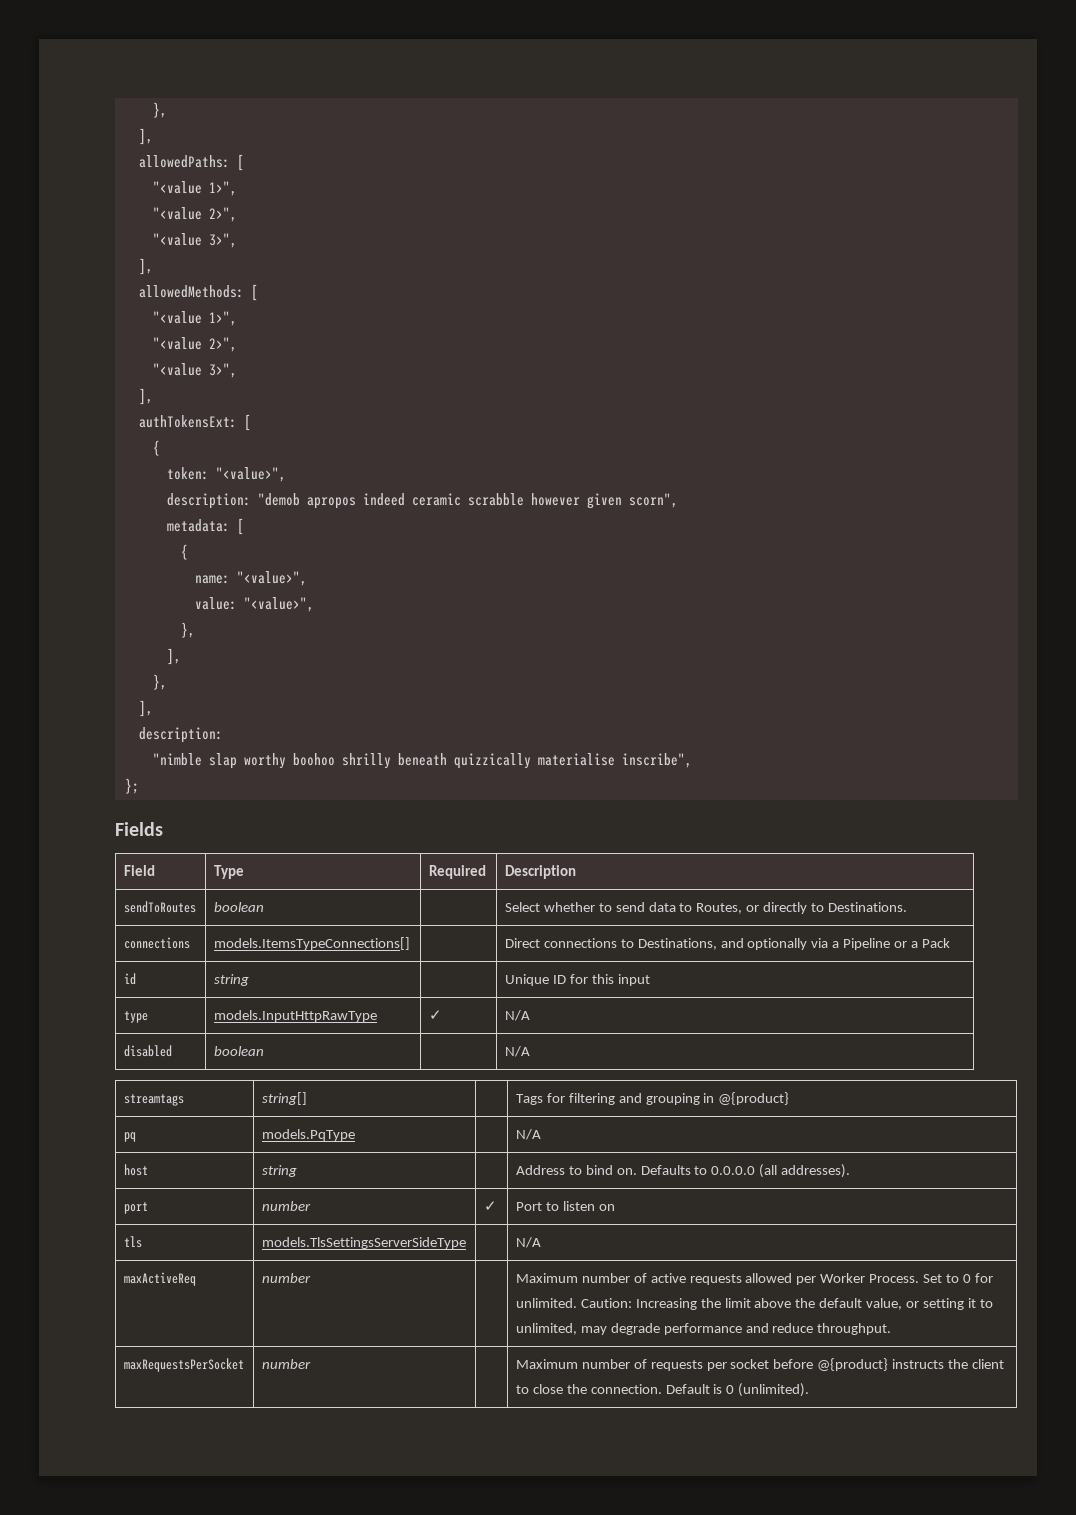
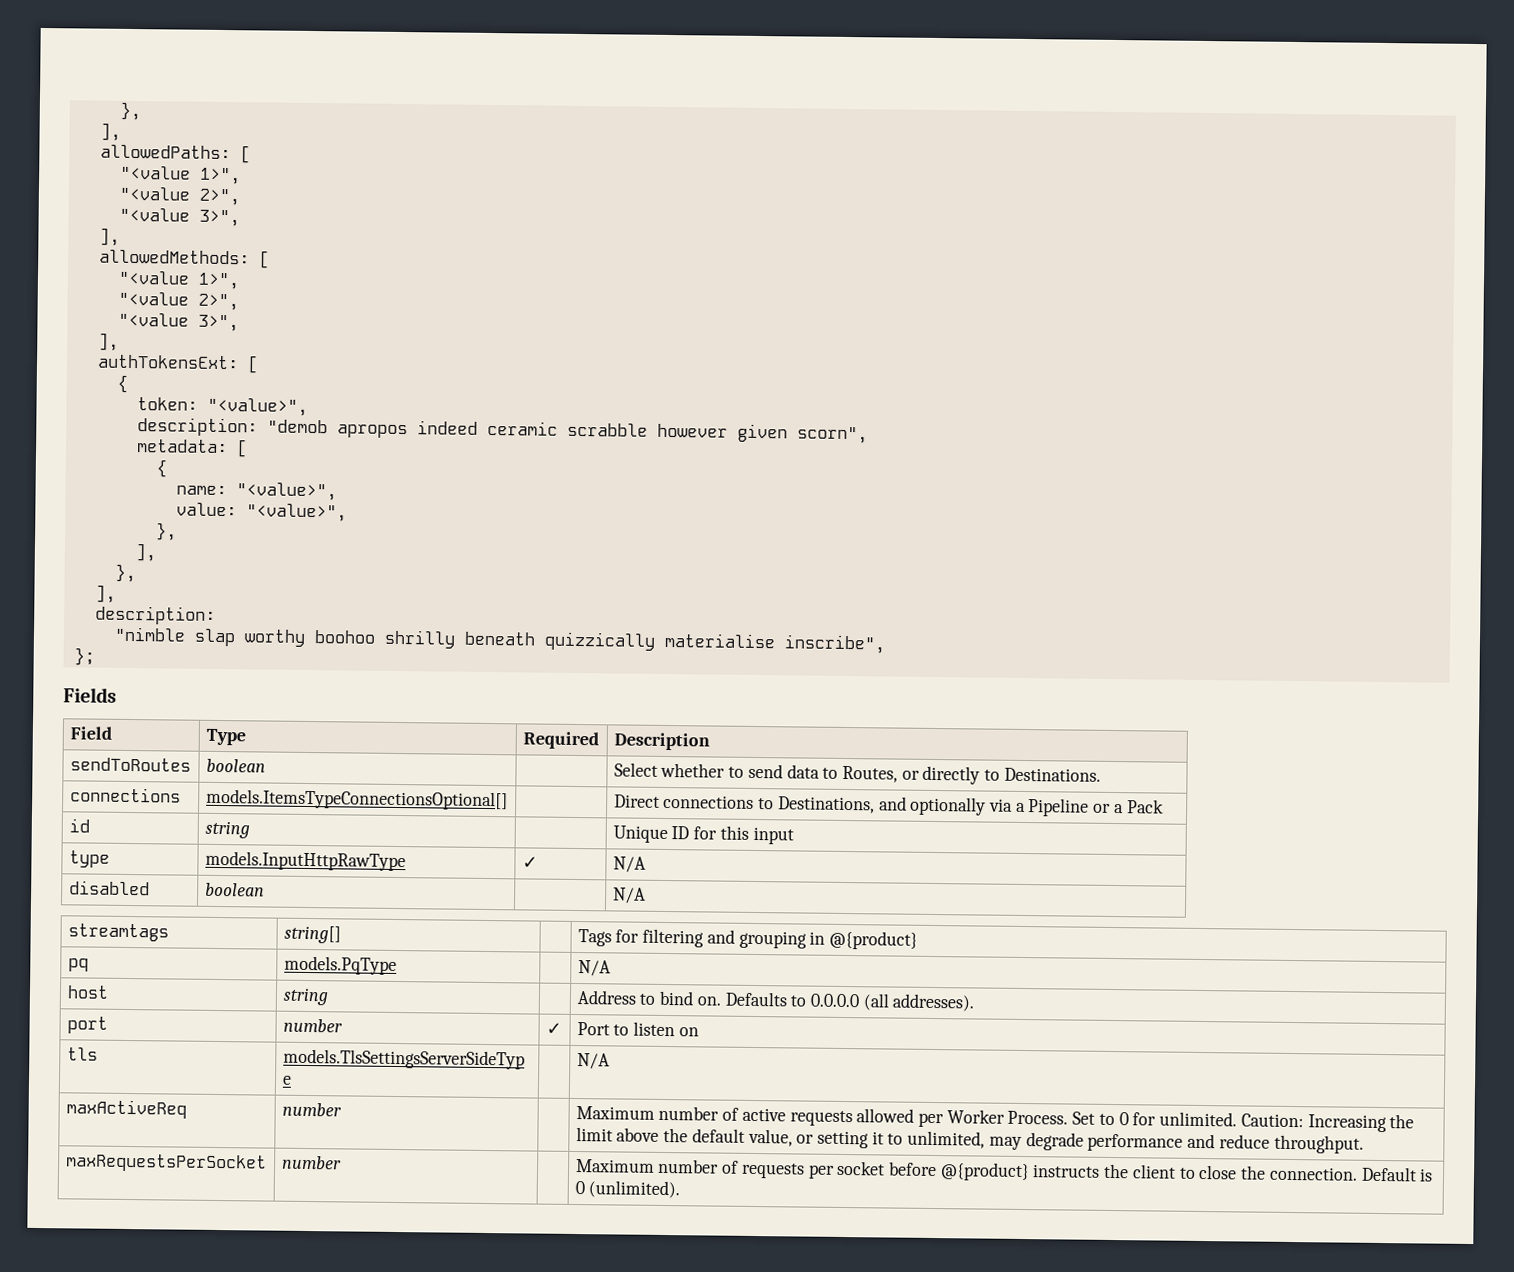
- connections | models.ItemsTypeConnections[] | | Direct connections to Destinations, and optionally via a Pipeline or a Pack
+ connections | models.ItemsTypeConnectionsOptional[] | | Direct connections to Destinations, and optionally via a Pipeline or a Pack

